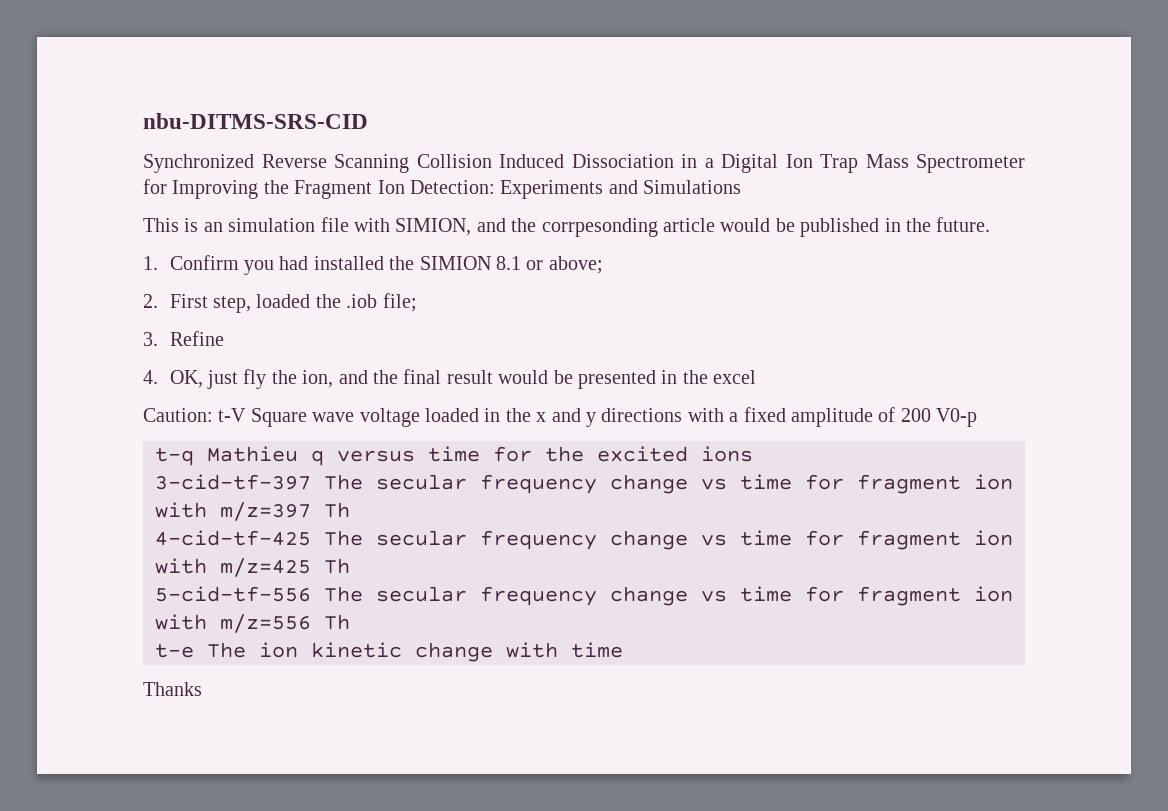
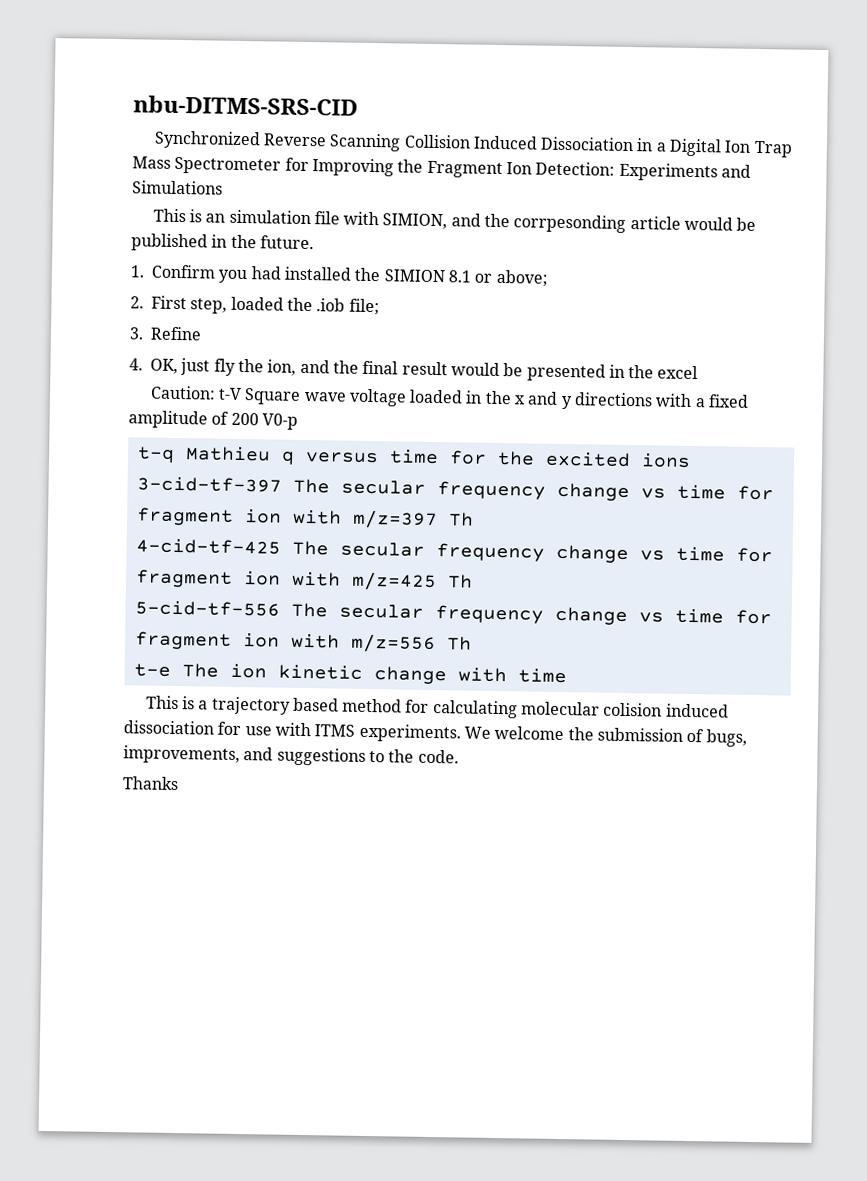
+ This is a trajectory based method for calculating molecular colision induced dissociation for use with ITMS experiments. We welcome the submission of bugs, improvements, and suggestions to the code.

